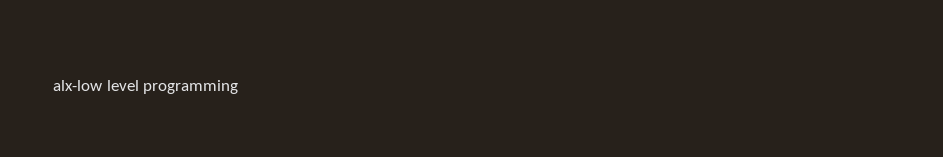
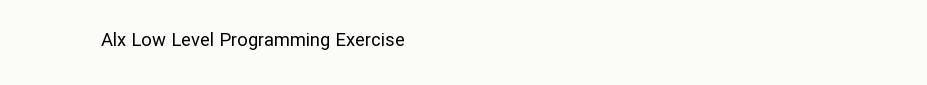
- alx-low level programming
+ Alx Low Level Programming Exercise

